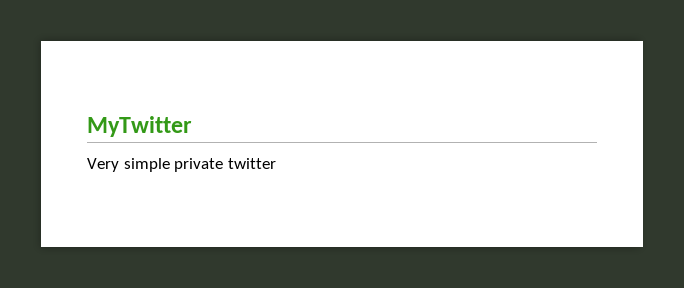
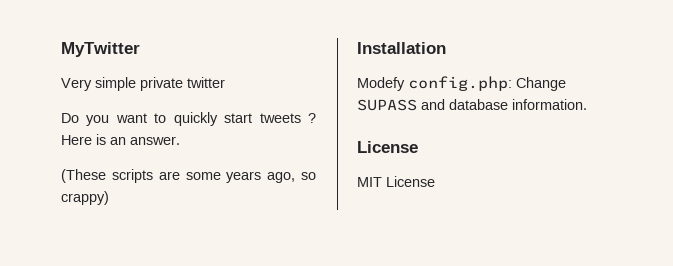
+ Do you want to quickly start tweets ? Here is an answer.
+ (These scripts are some years ago, so crappy)
+ Installation
+ Modefy config.php: Change SUPASS and database information.
+ License
+ MIT License

